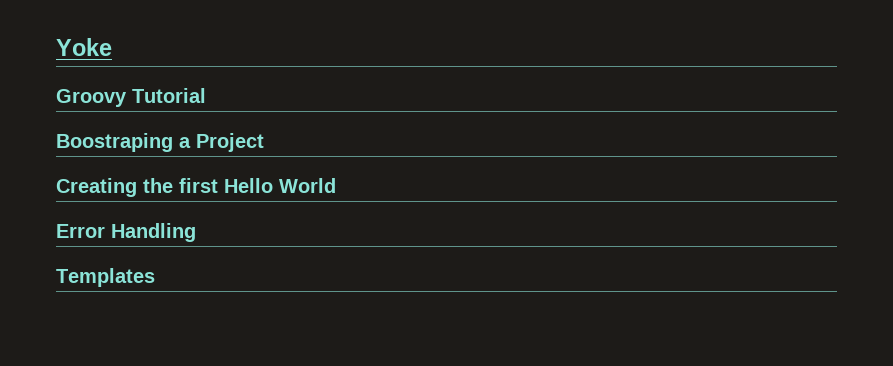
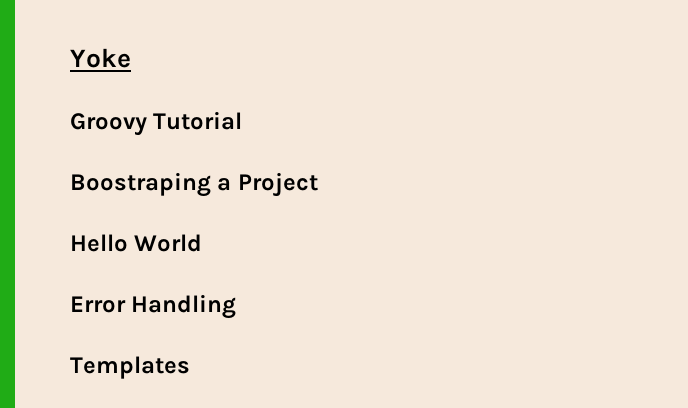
- Creating the first Hello World
+ Hello World

